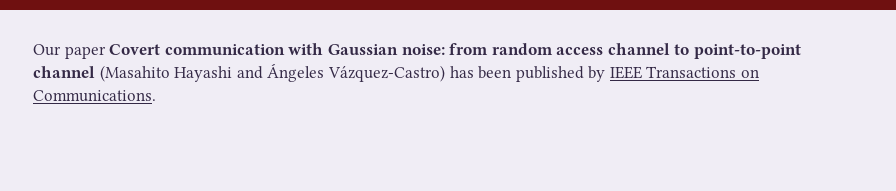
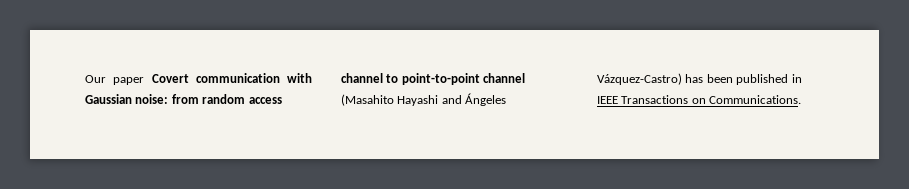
- Our paper Covert communication with Gaussian noise: from random access channel to point-to-point channel (Masahito Hayashi and Ángeles Vázquez-Castro) has been published by IEEE Transactions on Communications.
+ Our paper Covert communication with Gaussian noise: from random access channel to point-to-point channel (Masahito Hayashi and Ángeles Vázquez-Castro) has been published in IEEE Transactions on Communications.

